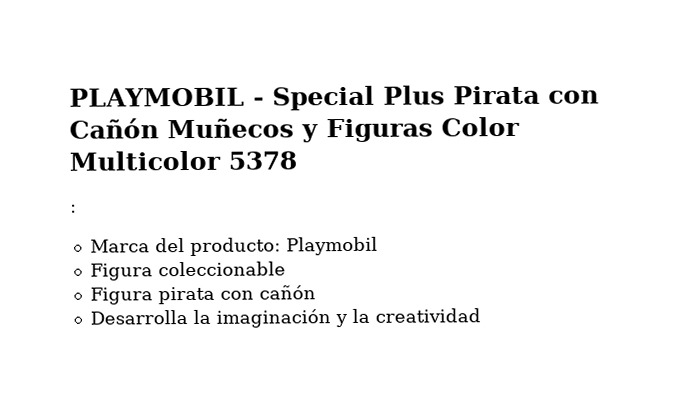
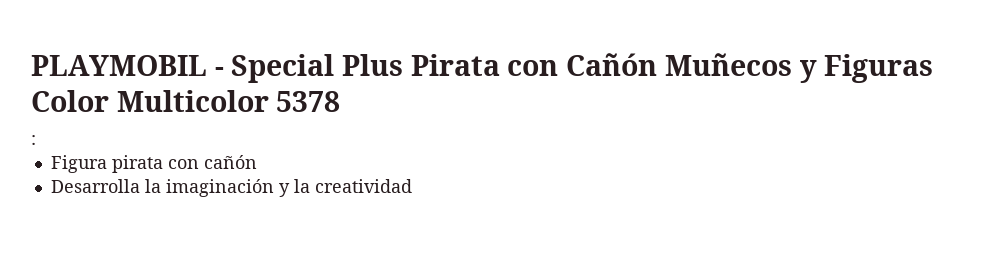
- Marca del producto: Playmobil
- Figura coleccionable

